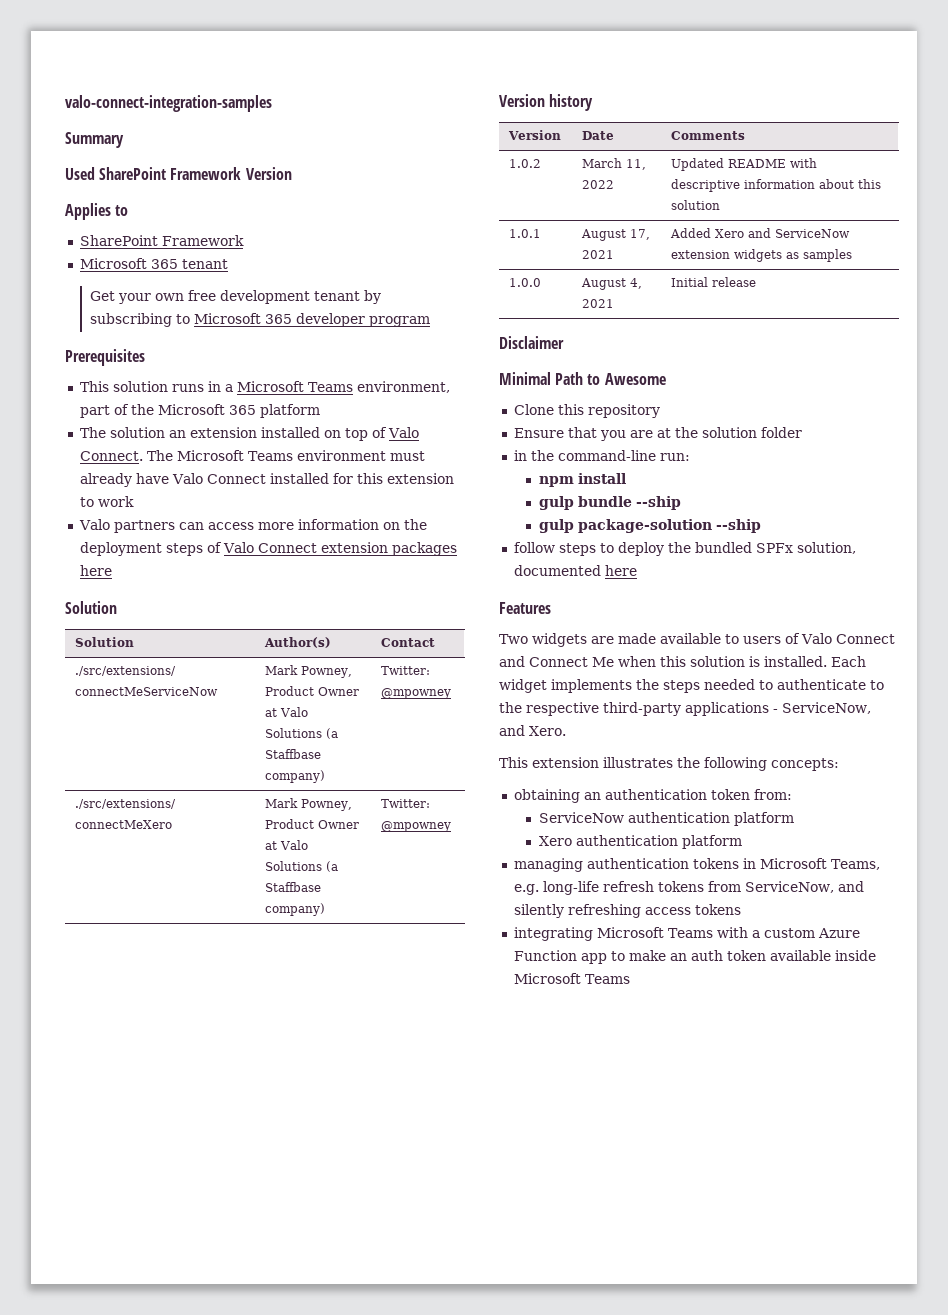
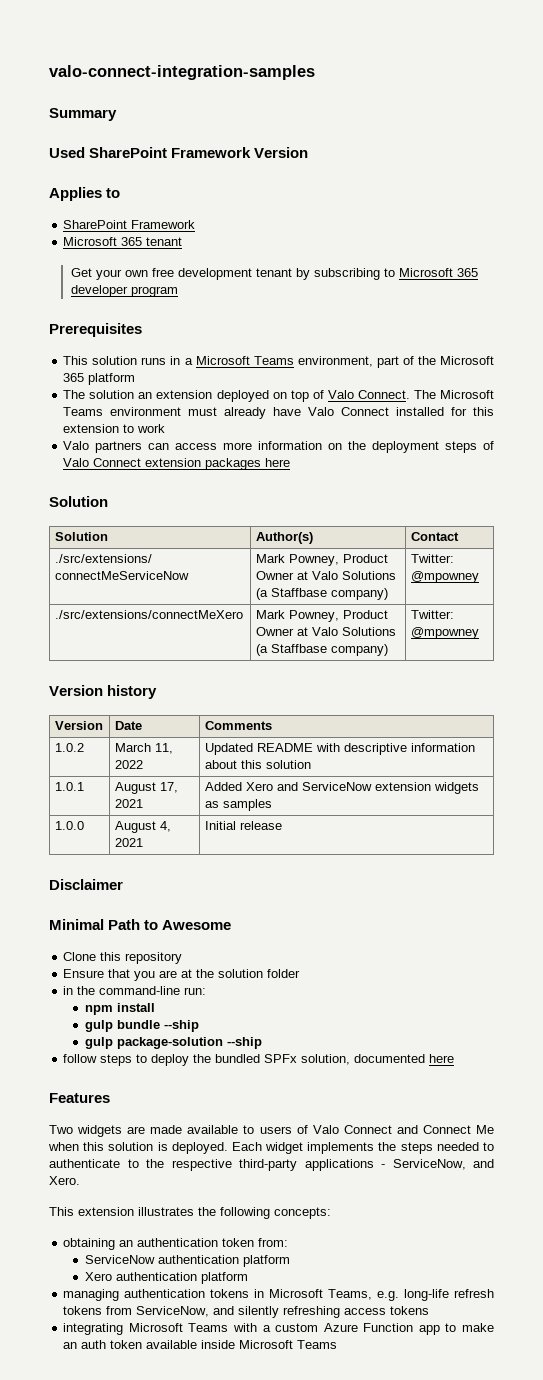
- The solution an extension installed on top of Valo Connect.
+ The solution an extension deployed on top of Valo Connect.
- Two widgets are made available to users of Valo Connect and Connect Me when this solution is installed.
+ Two widgets are made available to users of Valo Connect and Connect Me when this solution is deployed.

